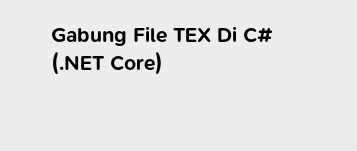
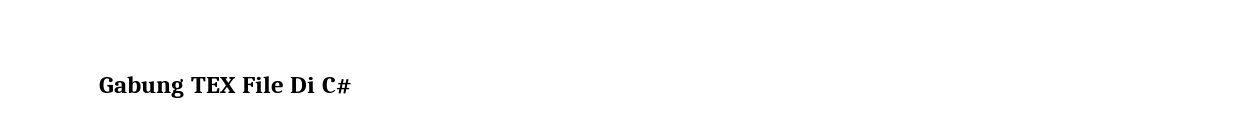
- Gabung File TEX Di C# (.NET Core)
+ Gabung TEX File Di C#

